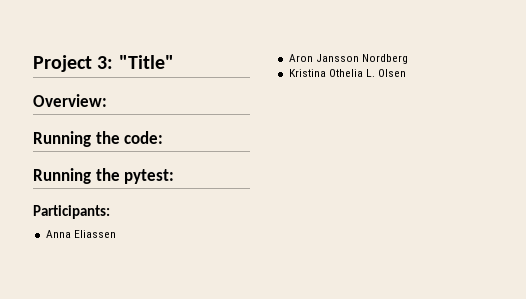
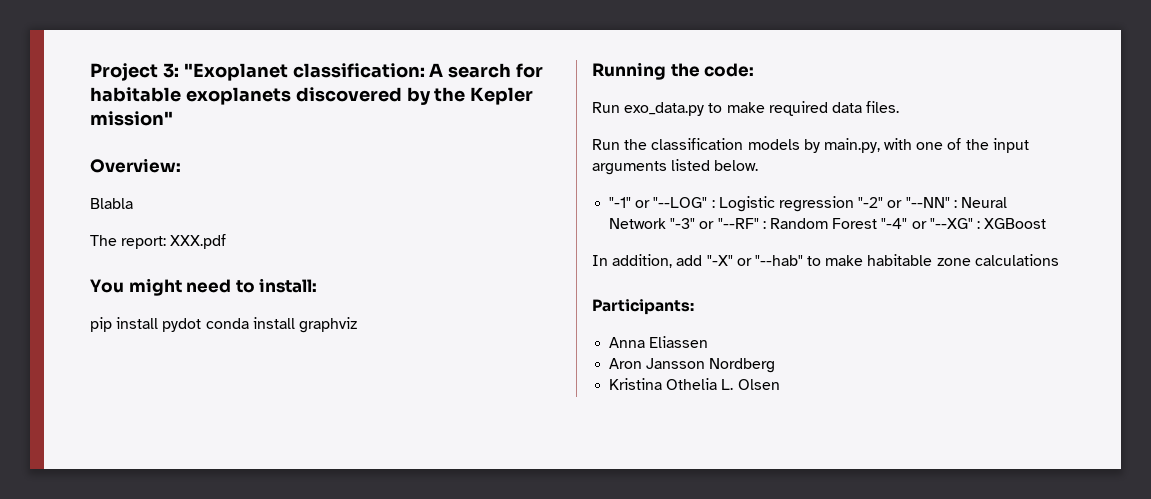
- Project 3: "Title"
+ Project 3: "Exoplanet classification: A search for habitable exoplanets discovered by the Kepler mission"
  Overview:
+ Blabla
+ The report: XXX.pdf
+ You might need to install:
+ pip install pydot conda install graphviz
  Running the code:
- Running the pytest:
+ Run exo_data.py to make required data files.
+ Run the classification models by main.py, with one of the input arguments listed below.
+ "-1" or "--LOG" : Logistic regression "-2" or "--NN" : Neural Network "-3" or "--RF" : Random Forest "-4" or "--XG" : XGBoost
+ In addition, add "-X" or "--hab" to make habitable zone calculations

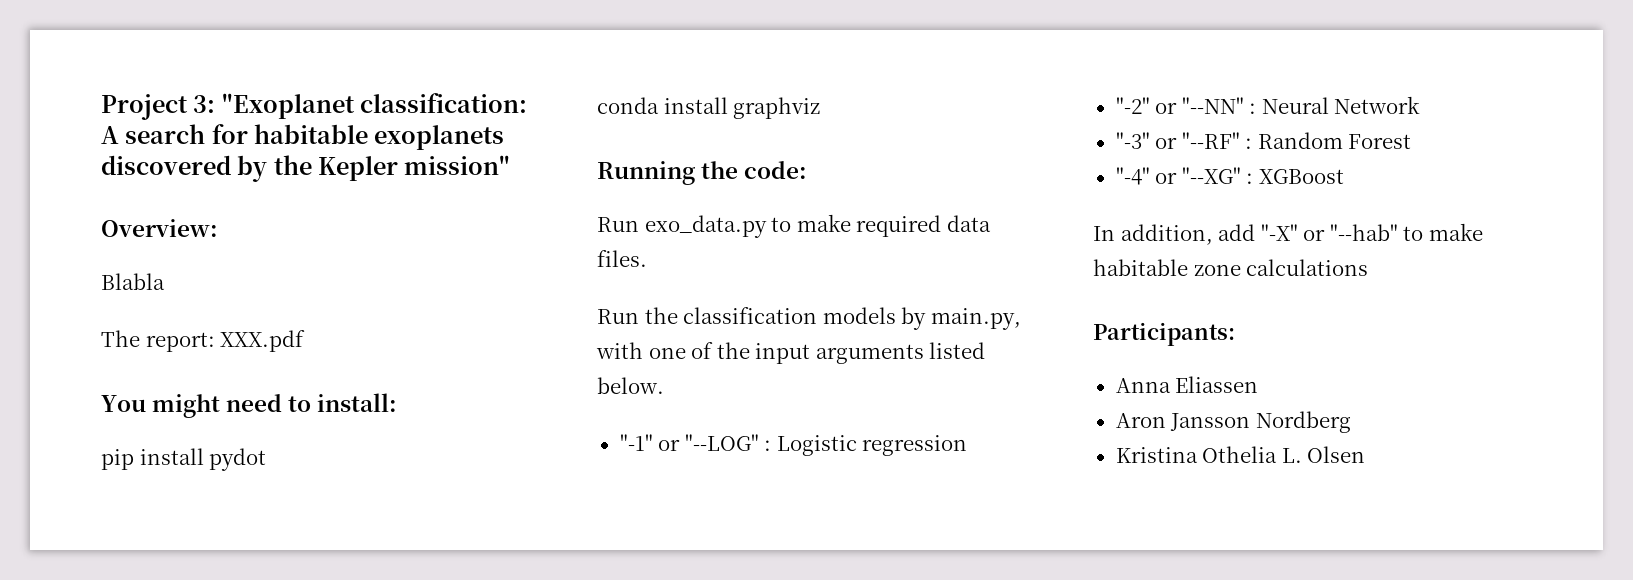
- pip install pydot conda install graphviz
+ pip install pydot
+ conda install graphviz
- "-1" or "--LOG" : Logistic regression "-2" or "--NN" : Neural Network "-3" or "--RF" : Random Forest "-4" or "--XG" : XGBoost
+ "-1" or "--LOG" : Logistic regression
+ "-2" or "--NN" : Neural Network
+ "-3" or "--RF" : Random Forest
+ "-4" or "--XG" : XGBoost

